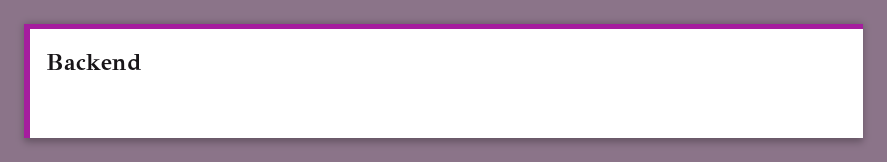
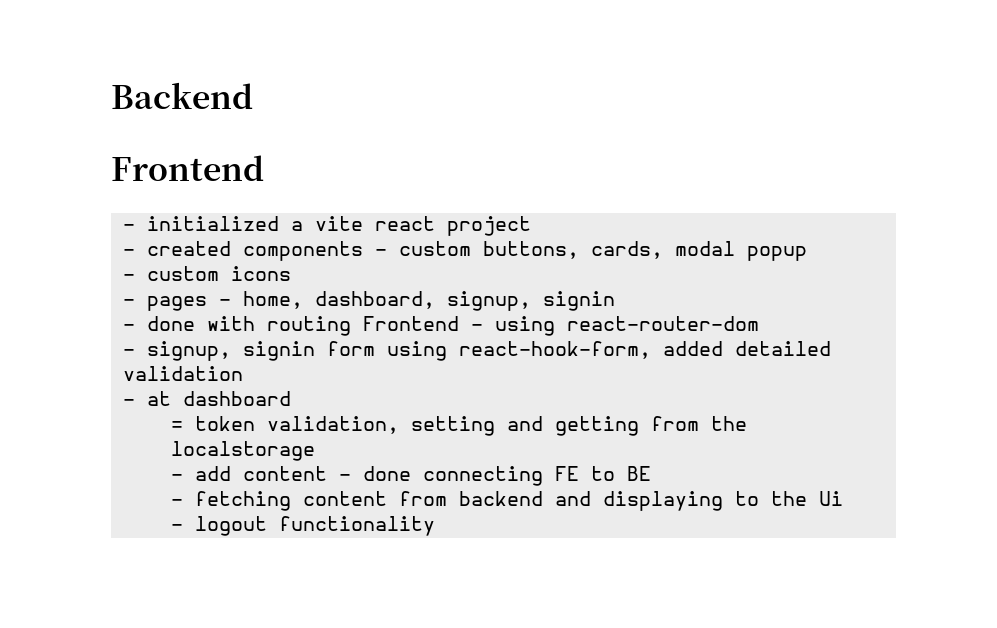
  Backend
+ Frontend
+ - initialized a vite react project
+ - created components - custom buttons, cards, modal popup
+ - custom icons
+ - pages - home, dashboard, signup, signin
+ - done with routing Frontend - using react-router-dom
+ - signup, signin form using react-hook-form, added detailed validation
+ - at dashboard
+ = token validation, setting and getting from the localstorage
+ - add content - done connecting FE to BE
+ - fetching content from backend and displaying to the Ui
+ - logout functionality

